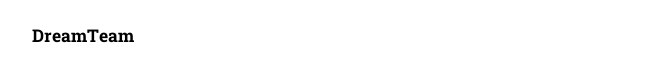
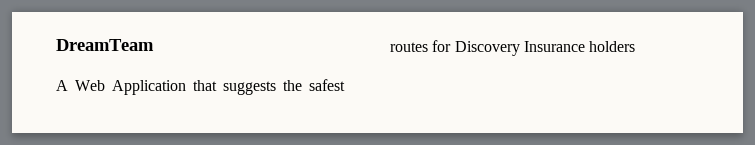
+ A Web Application that suggests the safest routes for Discovery Insurance holders

